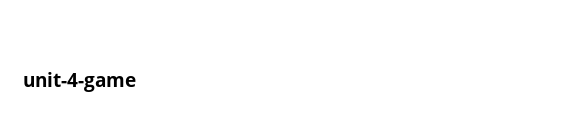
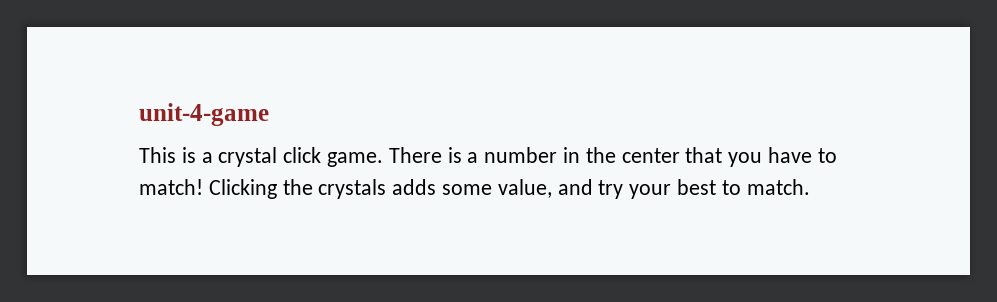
+ This is a crystal click game. There is a number in the center that you have to match! Clicking the crystals adds some value, and try your best to match.

